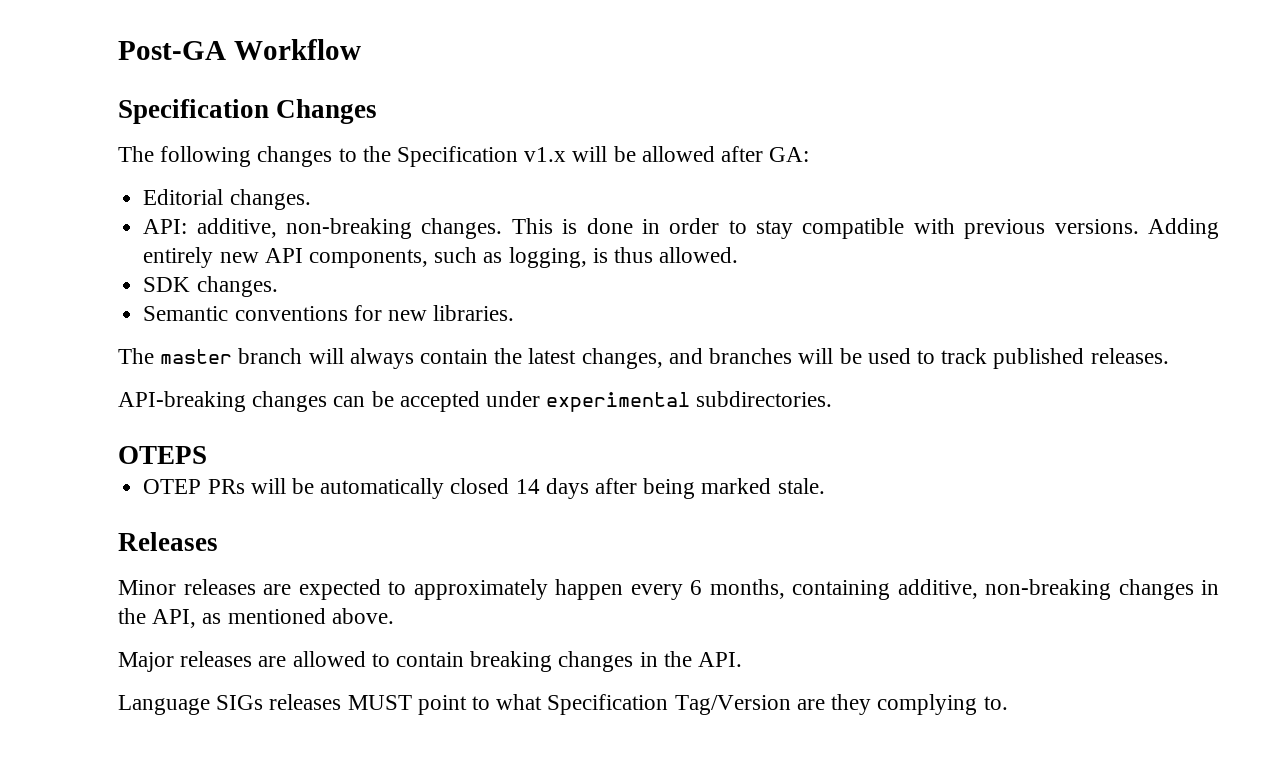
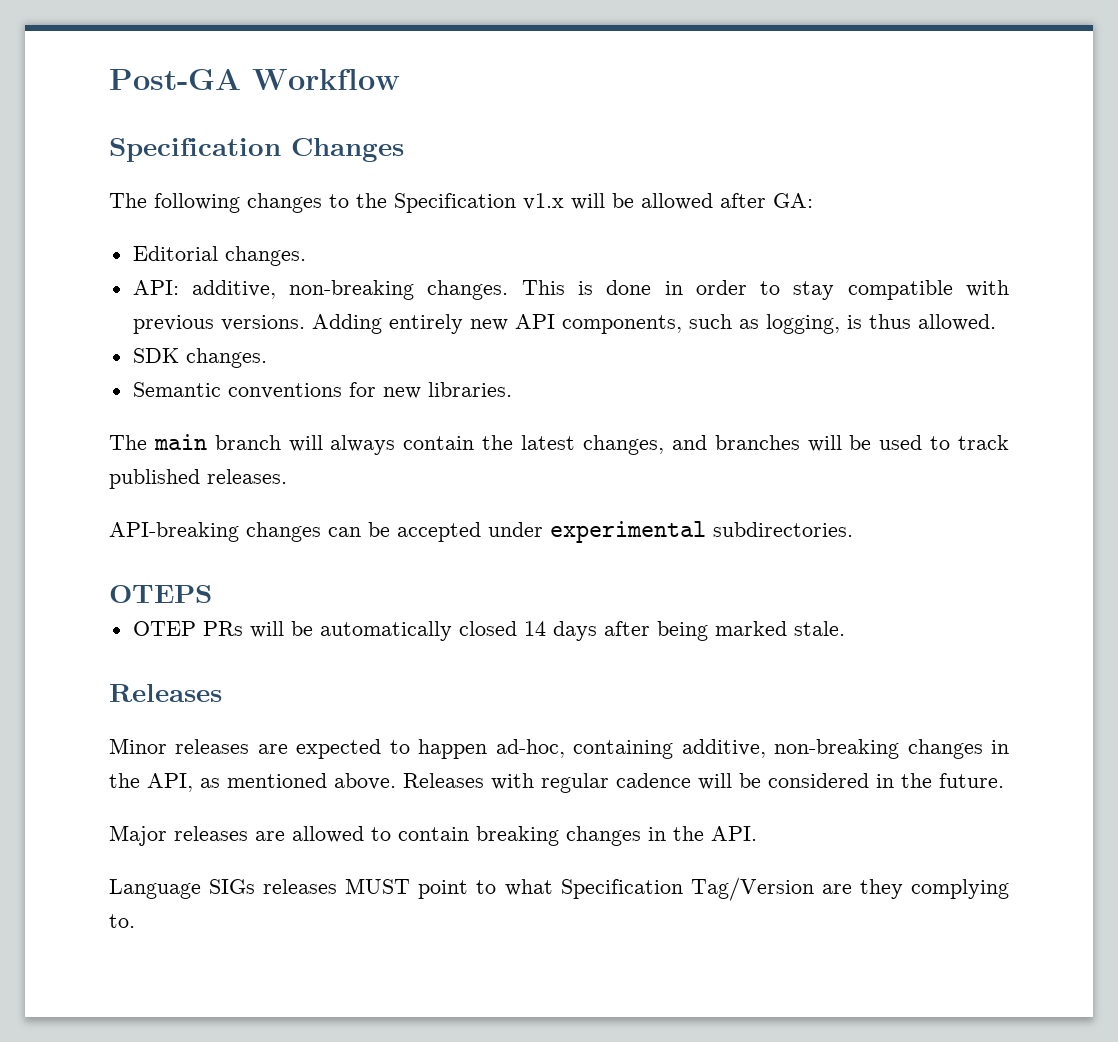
- The master branch will always contain the latest changes, and branches will be used to track published releases.
+ The main branch will always contain the latest changes, and branches will be used to track published releases.
- Minor releases are expected to approximately happen every 6 months, containing additive, non-breaking changes in the API, as mentioned above.
+ Minor releases are expected to happen ad-hoc, containing additive, non-breaking changes in the API, as mentioned above. Releases with regular cadence will be considered in the future.

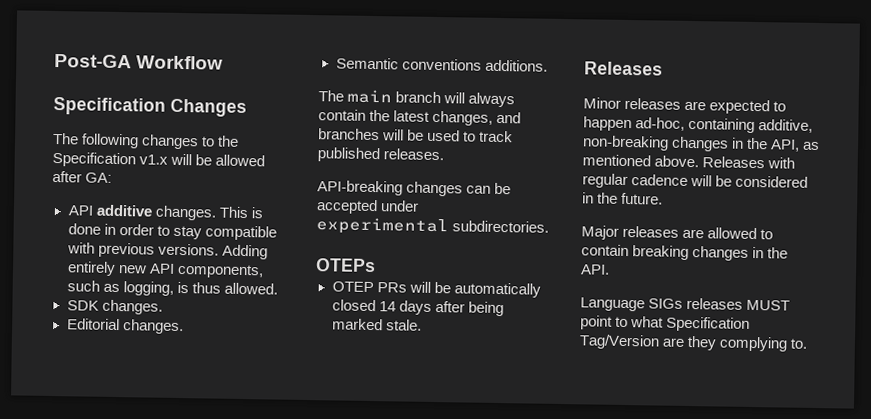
- Editorial changes.
- API: additive, non-breaking changes.
+ API additive changes.
+ Editorial changes.
- Semantic conventions for new libraries.
+ Semantic conventions additions.
- OTEPS
+ OTEPs

